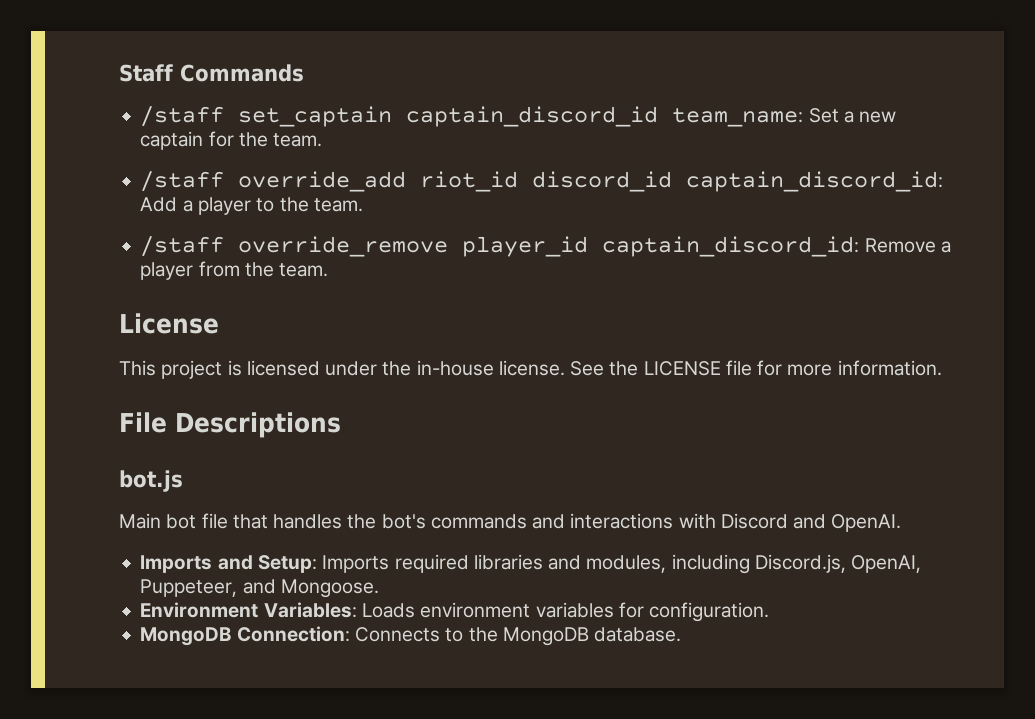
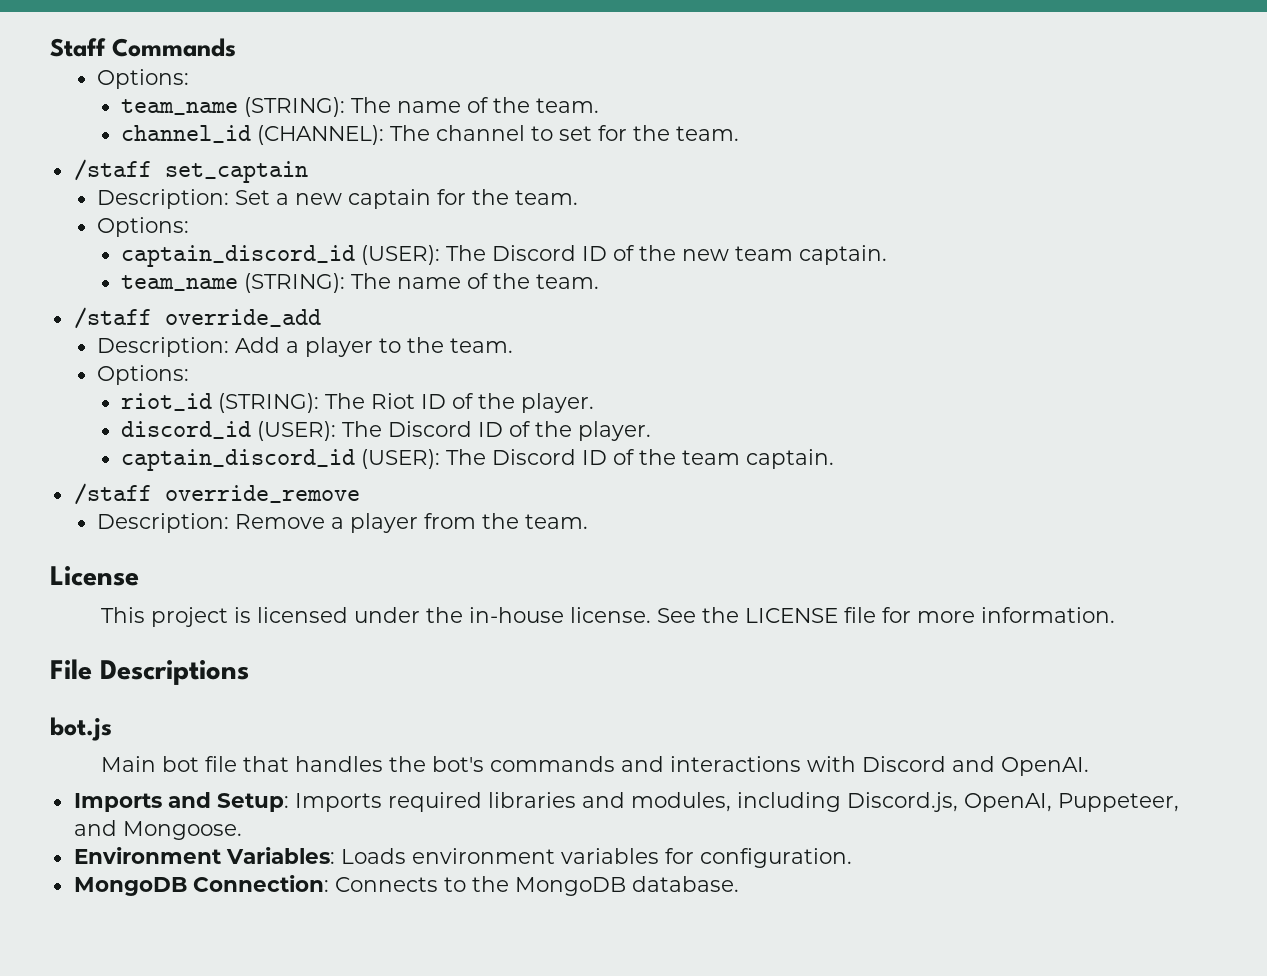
  Staff Commands
+ Options:
+ team_name (STRING): The name of the team.
+ channel_id (CHANNEL): The channel to set for the team.
- /staff set_captain captain_discord_id team_name: Set a new captain for the team.
+ /staff set_captain
+ Description: Set a new captain for the team.
+ Options:
+ captain_discord_id (USER): The Discord ID of the new team captain.
+ team_name (STRING): The name of the team.
- /staff override_add riot_id discord_id captain_discord_id: Add a player to the team.
+ /staff override_add
+ Description: Add a player to the team.
+ Options:
+ riot_id (STRING): The Riot ID of the player.
+ discord_id (USER): The Discord ID of the player.
+ captain_discord_id (USER): The Discord ID of the team captain.
- /staff override_remove player_id captain_discord_id: Remove a player from the team.
+ /staff override_remove
+ Description: Remove a player from the team.

